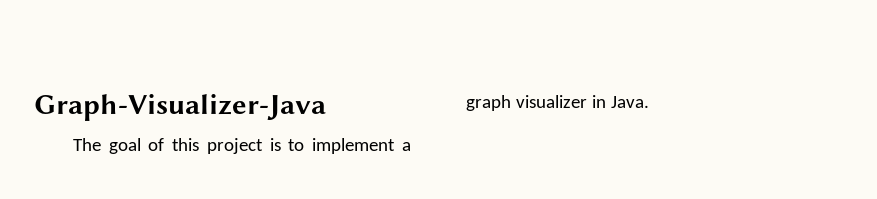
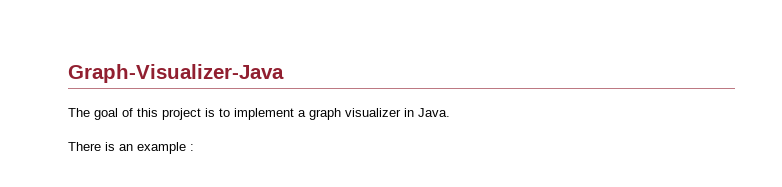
+ There is an example :

